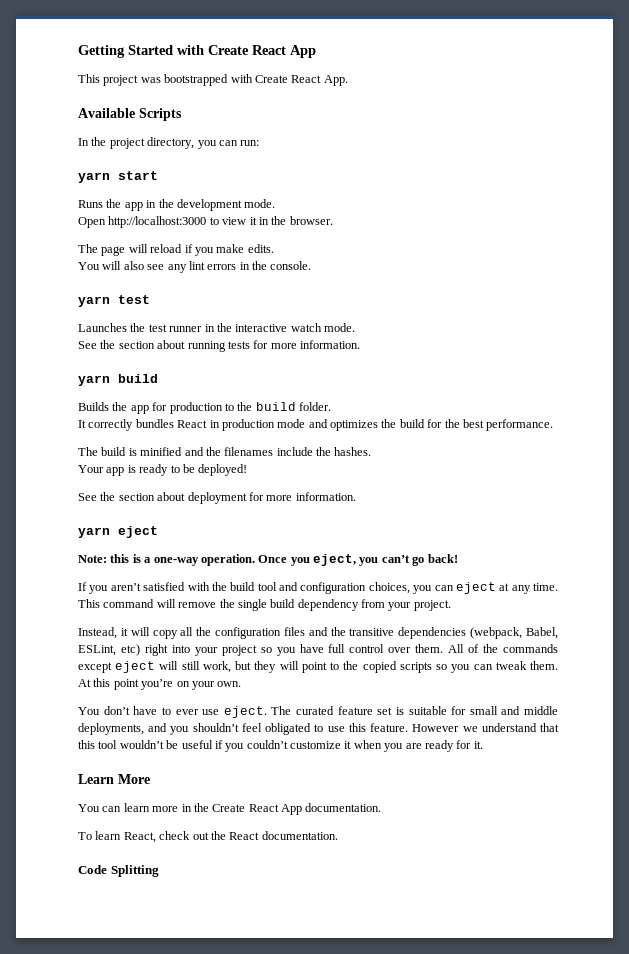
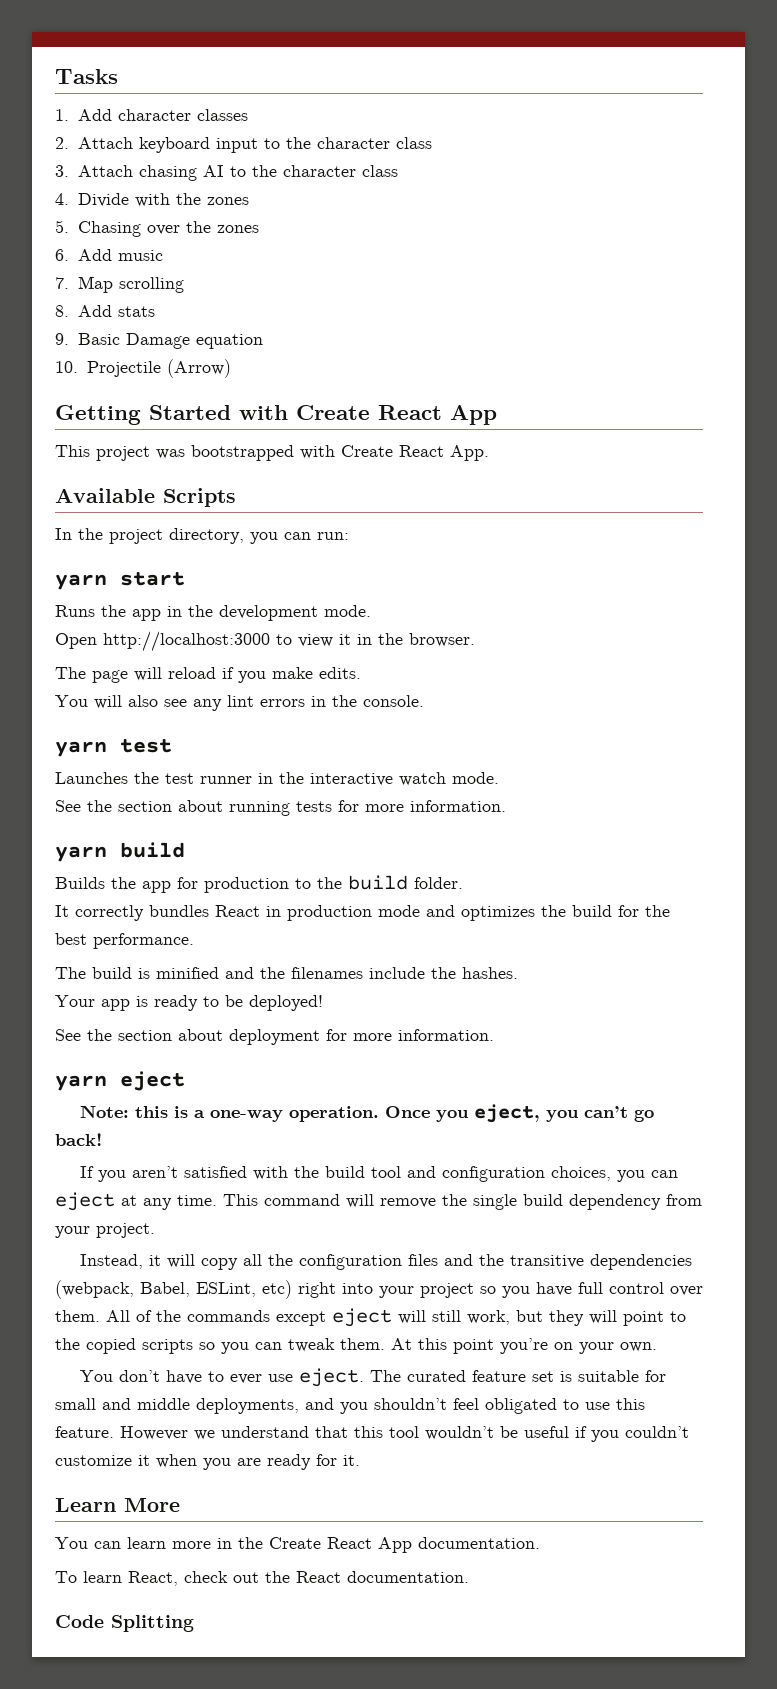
+ Tasks
+ 1. Add character classes
+ 2. Attach keyboard input to the character class
+ 3. Attach chasing AI to the character class
+ 4. Divide with the zones
+ 5. Chasing over the zones
+ 6. Add music
+ 7. Map scrolling
+ 8. Add stats
+ 9. Basic Damage equation
+ 10. Projectile (Arrow)

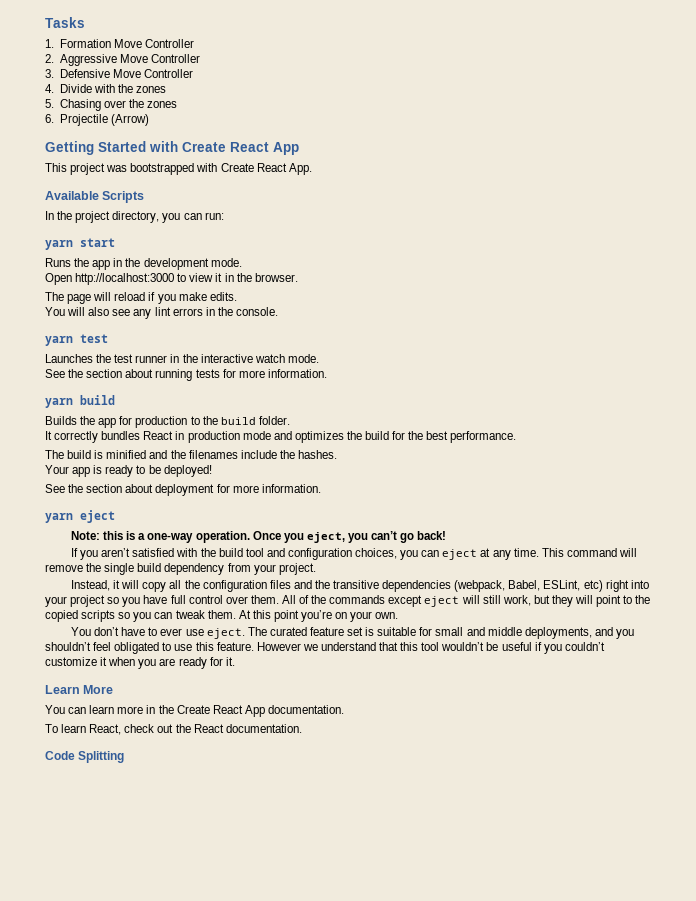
- 1. Add character classes
- 2. Attach keyboard input to the character class
- 3. Attach chasing AI to the character class
+ 1. Formation Move Controller
+ 2. Aggressive Move Controller
+ 3. Defensive Move Controller
- 6. Add music
- 7. Map scrolling
- 8. Add stats
- 9. Basic Damage equation
- 10. Projectile (Arrow)
+ 6. Projectile (Arrow)

